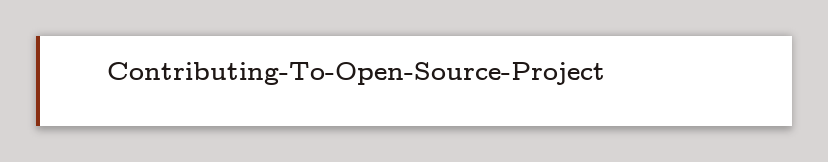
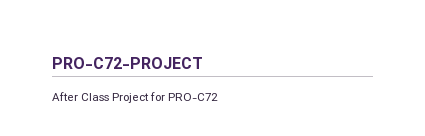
- Contributing-To-Open-Source-Project
+ PRO-C72-PROJECT
+ After Class Project for PRO-C72

